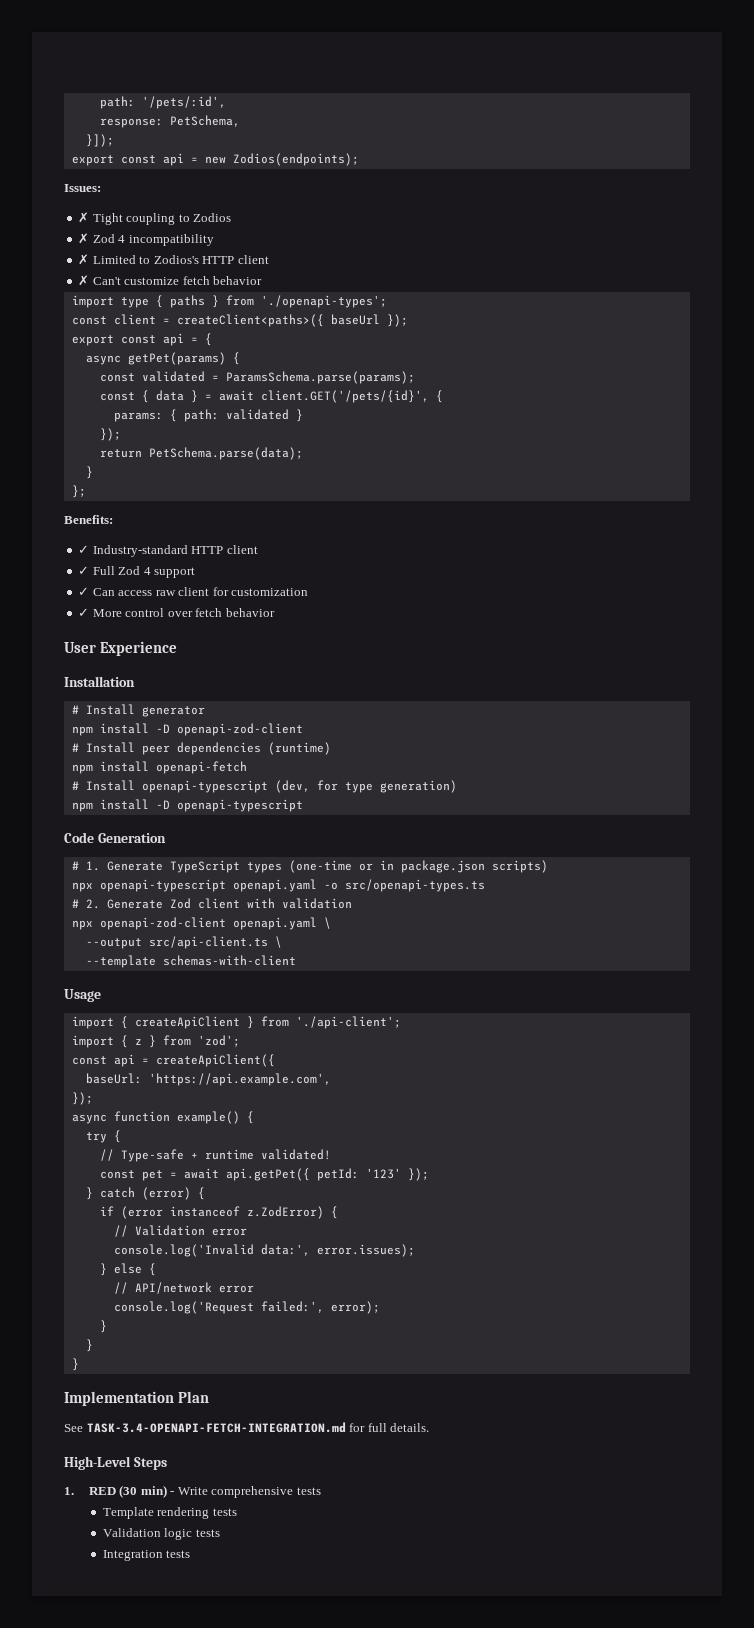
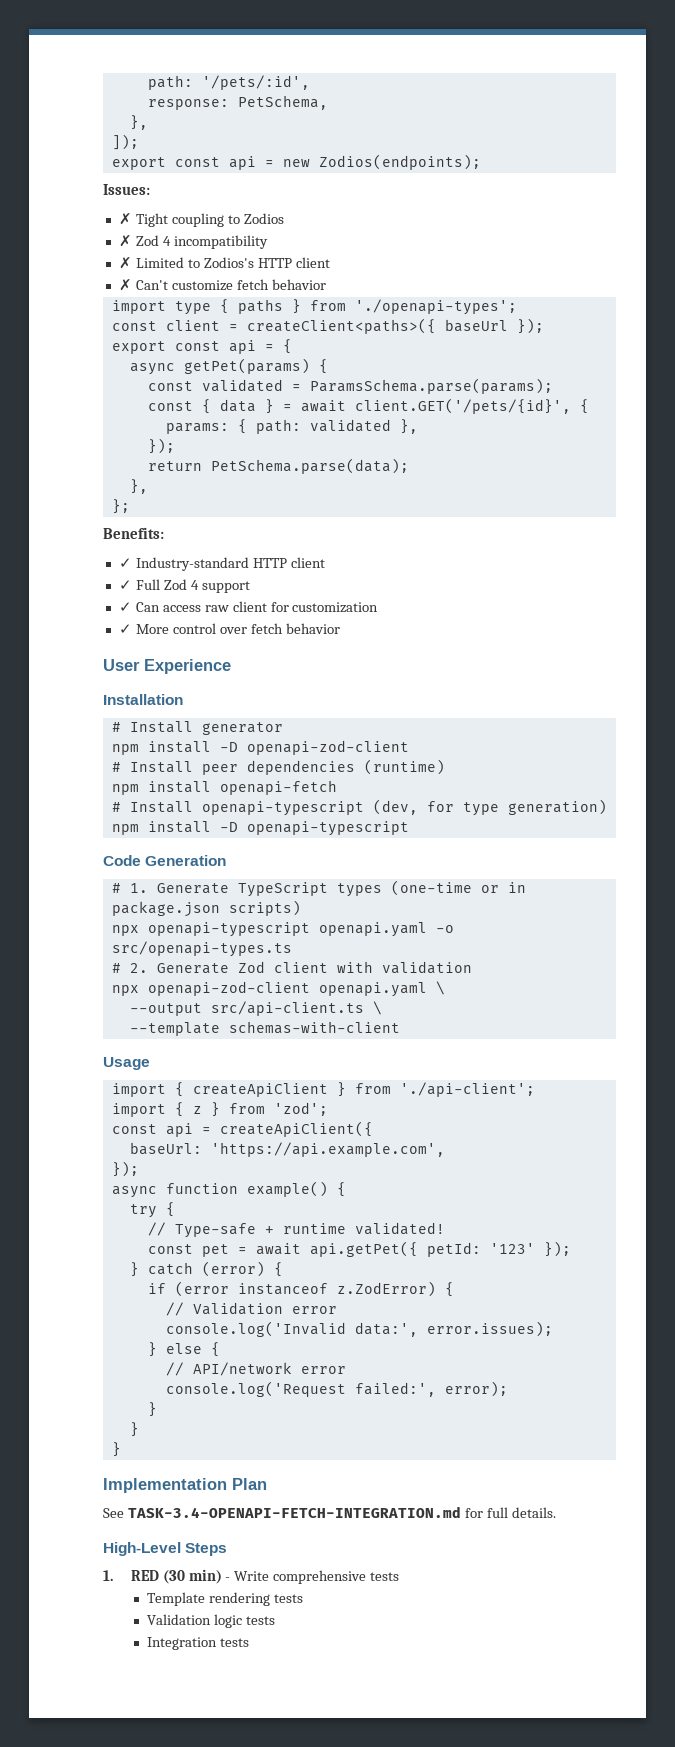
  response: PetSchema,
- }]);
+ },
+ ]);
- params: { path: validated }
+ params: { path: validated },
  return PetSchema.parse(data);
- }
+ },

